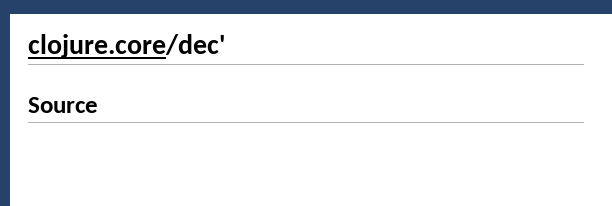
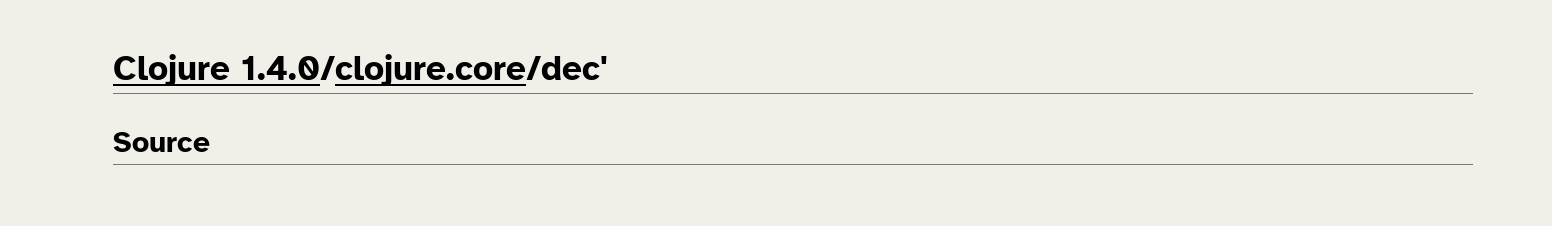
- clojure.core/dec'
+ Clojure 1.4.0/clojure.core/dec'

